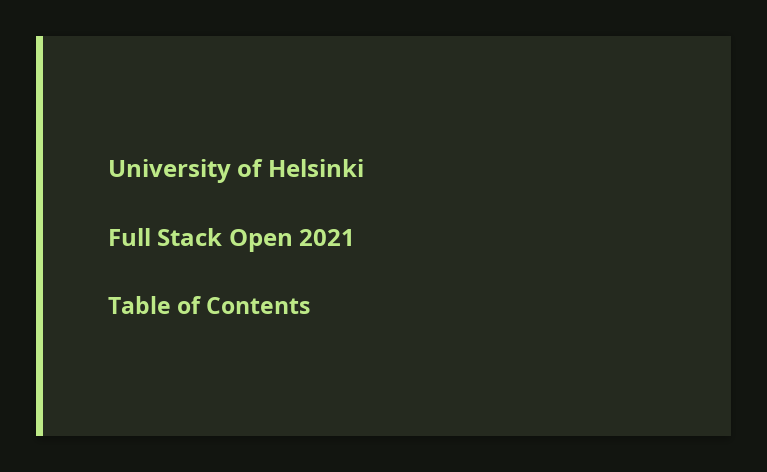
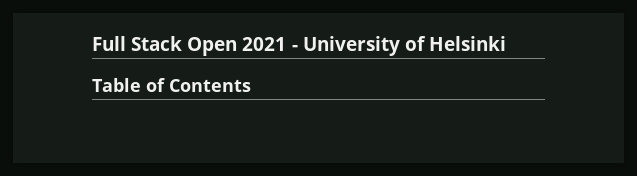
- University of Helsinki
+ Full Stack Open 2021 - University of Helsinki
- Full Stack Open 2021

